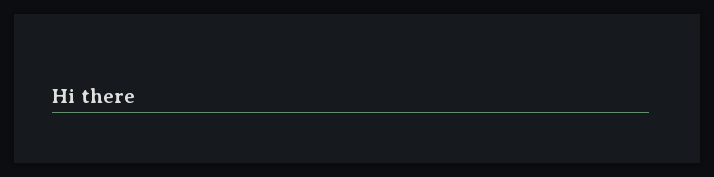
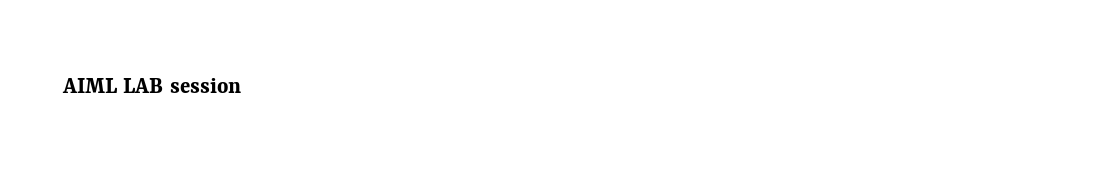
- Hi there
+ AIML LAB session

